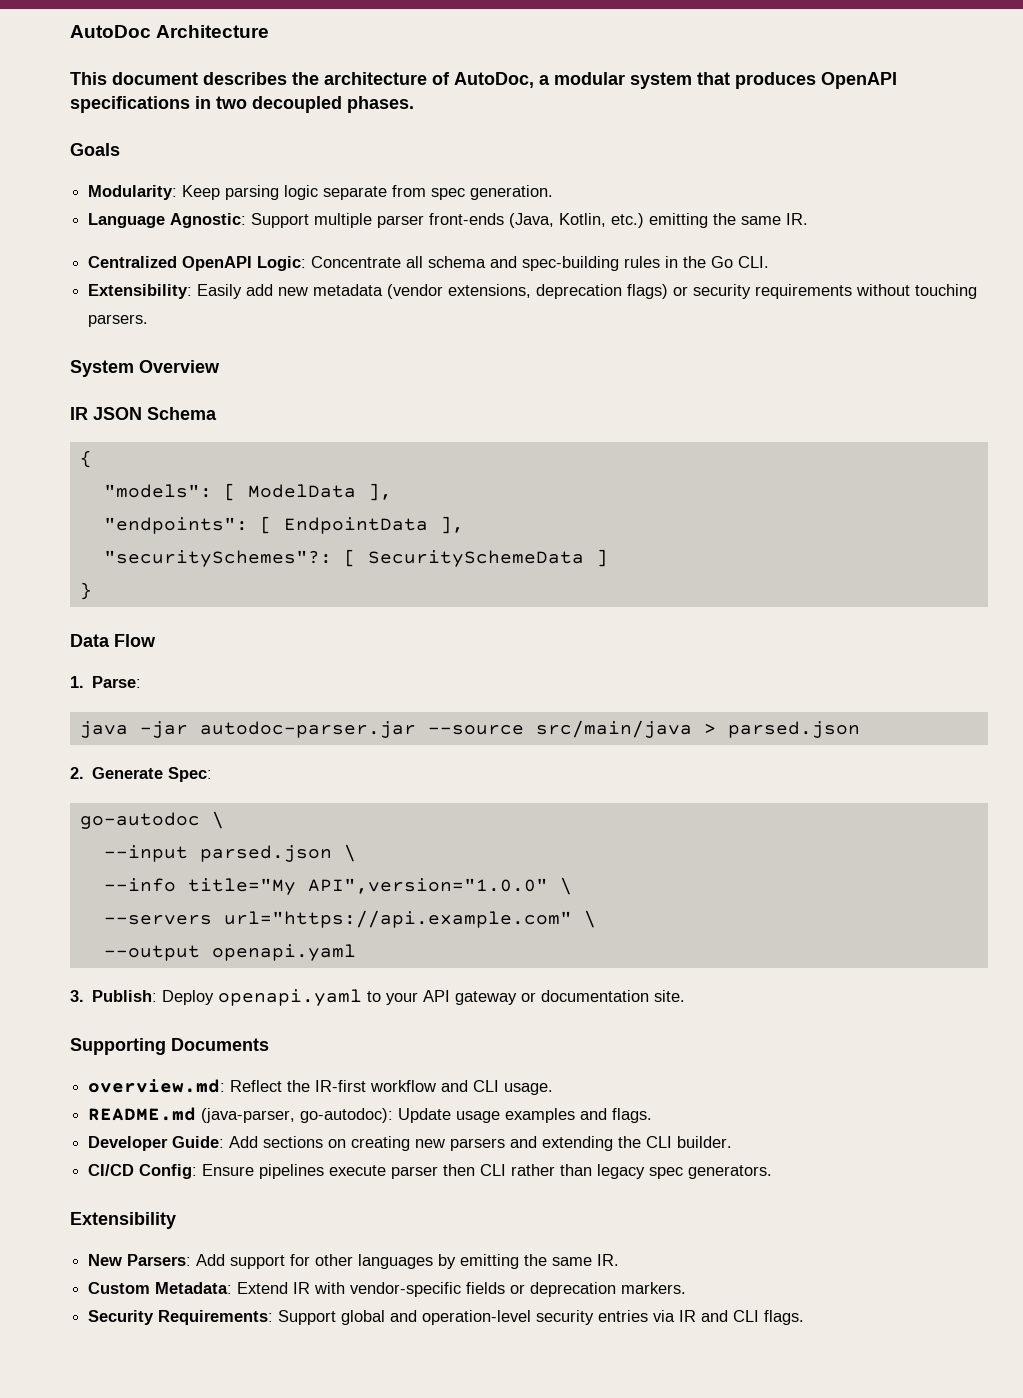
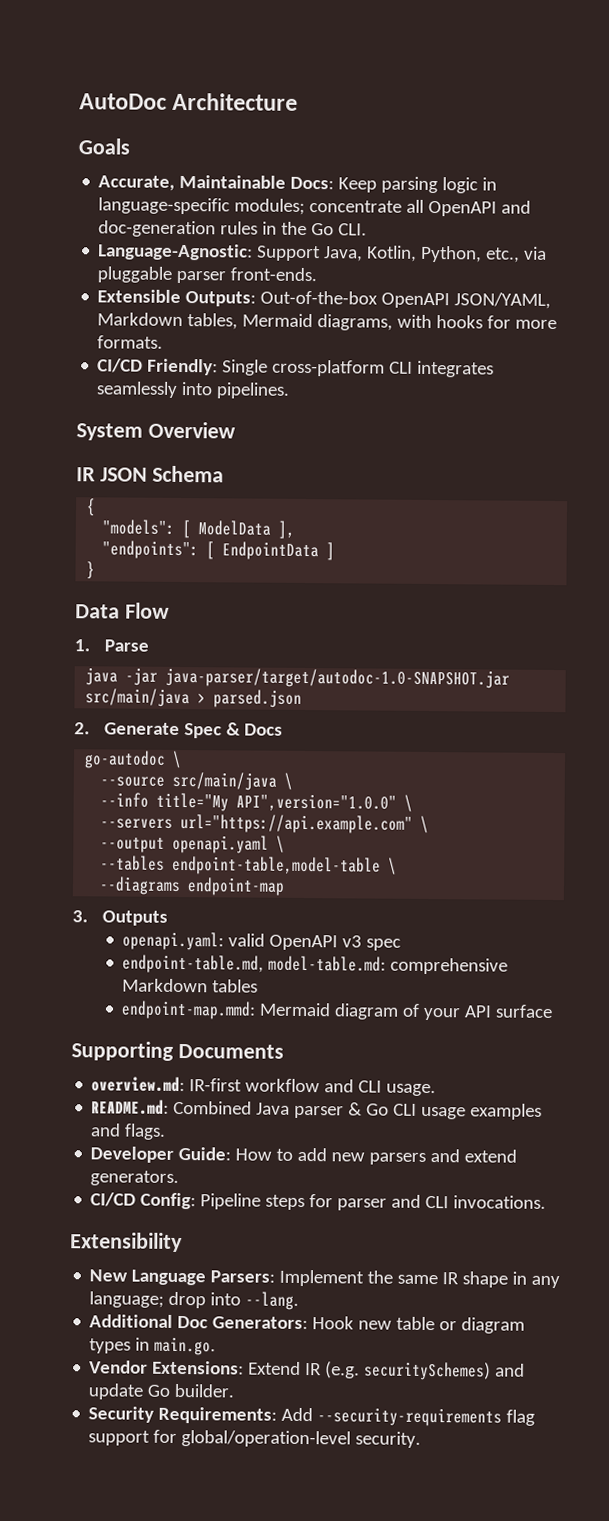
- This document describes the architecture of AutoDoc, a modular system that produces OpenAPI specifications in two decoupled phases.
  Goals
- Modularity: Keep parsing logic separate from spec generation.
- Language Agnostic: Support multiple parser front‑ends (Java, Kotlin, etc.) emitting the same IR.
- Centralized OpenAPI Logic: Concentrate all schema and spec‑building rules in the Go CLI.
+ Accurate, Maintainable Docs: Keep parsing logic in language-specific modules; concentrate all OpenAPI and doc-generation rules in the Go CLI.
- Extensibility: Easily add new metadata (vendor extensions, deprecation flags) or security requirements without touching parsers.
+ Language-Agnostic: Support Java, Kotlin, Python, etc., via pluggable parser front-ends.
+ Extensible Outputs: Out-of-the-box OpenAPI JSON/YAML, Markdown tables, Mermaid diagrams, with hooks for more formats.
+ CI/CD Friendly: Single cross-platform CLI integrates seamlessly into pipelines.
- "endpoints": [ EndpointData ],
- "securitySchemes"?: [ SecuritySchemeData ]
+ "endpoints": [ EndpointData ]
- 1. Parse:
+ 1. Parse
- java -jar autodoc-parser.jar --source src/main/java > parsed.json
+ java -jar java-parser/target/autodoc-1.0-SNAPSHOT.jar src/main/java > parsed.json
- 2. Generate Spec:
+ 2. Generate Spec & Docs
- --input parsed.json \
+ --source src/main/java \
- --output openapi.yaml
- 3. Publish: Deploy openapi.yaml to your API gateway or documentation site.
+ --output openapi.yaml \
+ --tables endpoint-table,model-table \
+ --diagrams endpoint-map
+ 3. Outputs
+ openapi.yaml: valid OpenAPI v3 spec
+ endpoint-table.md, model-table.md: comprehensive Markdown tables
+ endpoint-map.mmd: Mermaid diagram of your API surface
- overview.md: Reflect the IR-first workflow and CLI usage.
+ overview.md: IR-first workflow and CLI usage.
- README.md (java-parser, go-autodoc): Update usage examples and flags.
+ README.md: Combined Java parser & Go CLI usage examples and flags.
- Developer Guide: Add sections on creating new parsers and extending the CLI builder.
- CI/CD Config: Ensure pipelines execute parser then CLI rather than legacy spec generators.
+ Developer Guide: How to add new parsers and extend generators.
+ CI/CD Config: Pipeline steps for parser and CLI invocations.
  Extensibility
- New Parsers: Add support for other languages by emitting the same IR.
- Custom Metadata: Extend IR with vendor‑specific fields or deprecation markers.
- Security Requirements: Support global and operation‑level security entries via IR and CLI flags.
+ New Language Parsers: Implement the same IR shape in any language; drop into --lang.
+ Additional Doc Generators: Hook new table or diagram types in main.go.
+ Vendor Extensions: Extend IR (e.g. securitySchemes) and update Go builder.
+ Security Requirements: Add --security-requirements flag support for global/operation-level security.

